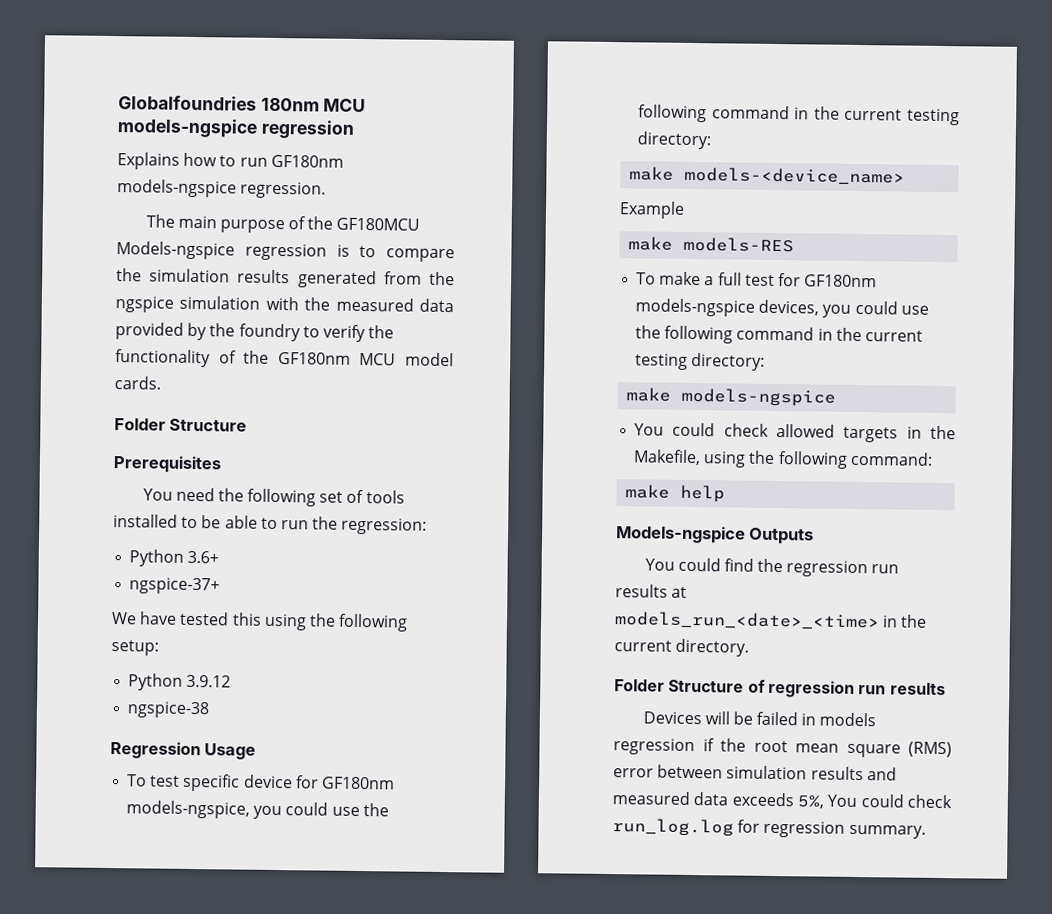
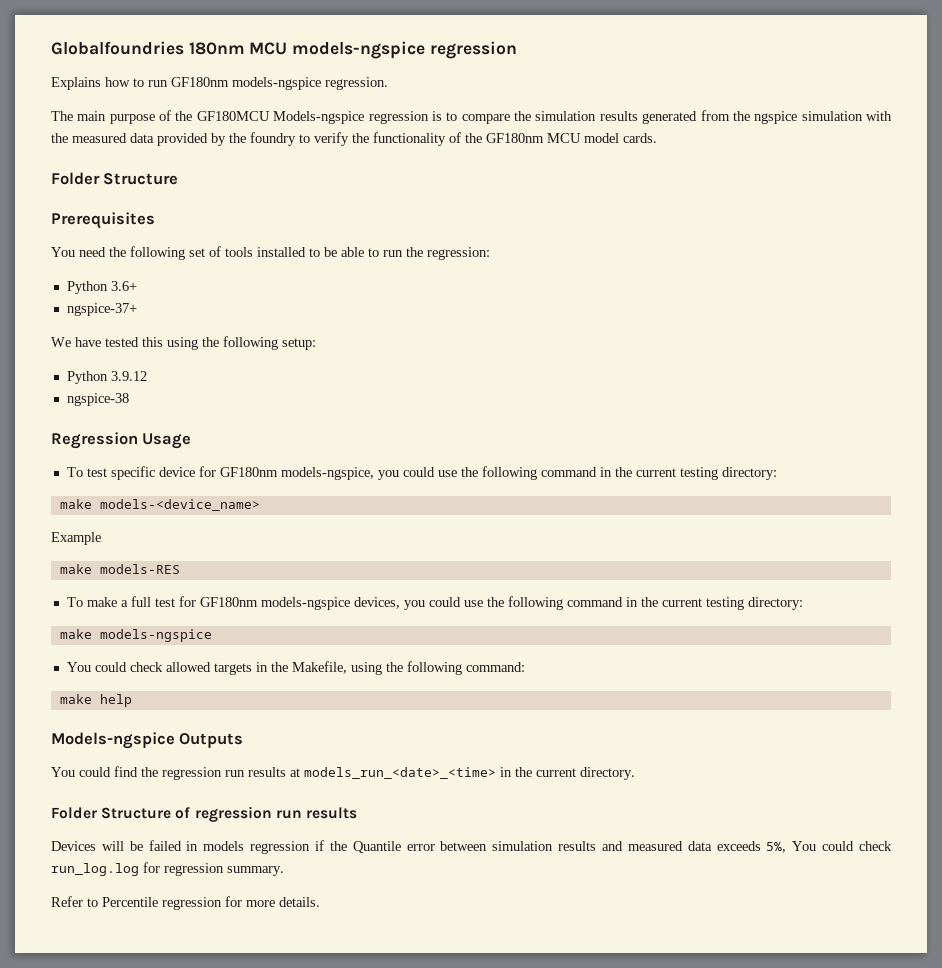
- Devices will be failed in models regression if the root mean square (RMS) error between simulation results and measured data exceeds 5%, You could check run_log.log for regression summary.
+ Devices will be failed in models regression if the Quantile error between simulation results and measured data exceeds 5%, You could check run_log.log for regression summary.
+ Refer to Percentile regression for more details.

